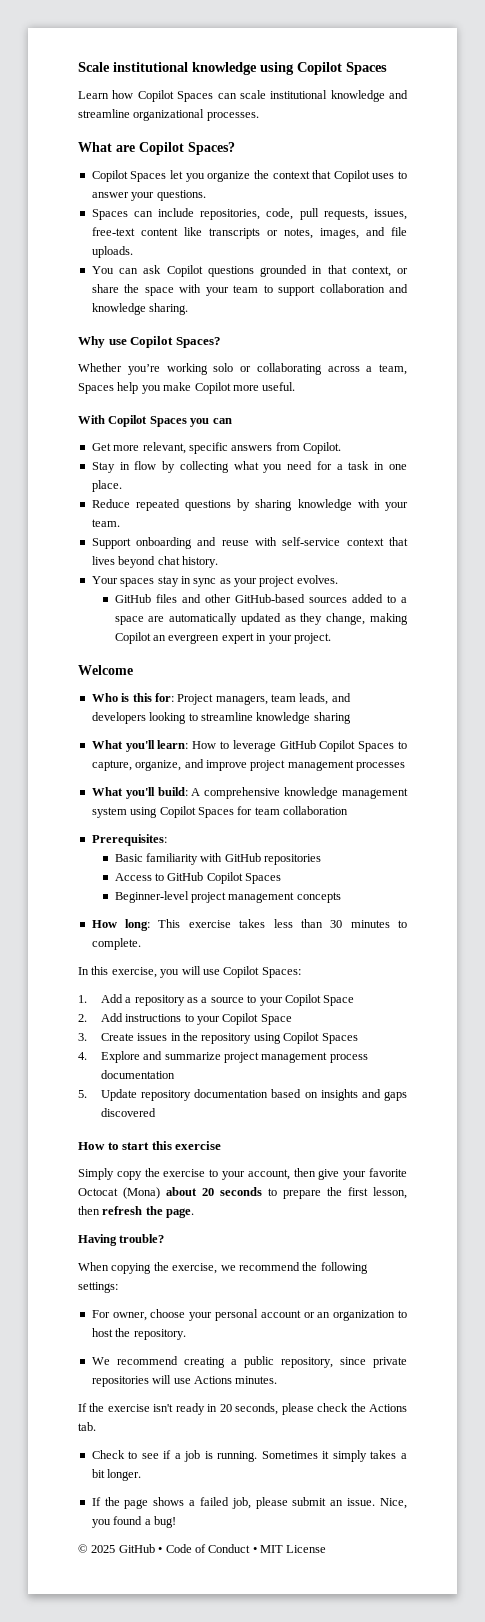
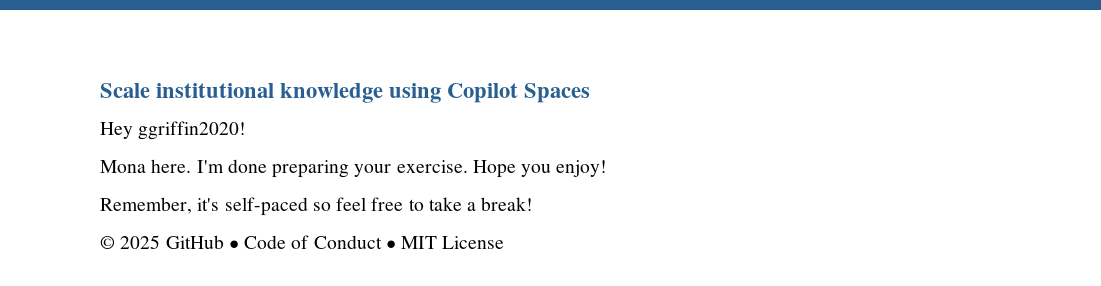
- Learn how Copilot Spaces can scale institutional knowledge and streamline organizational processes.
- What are Copilot Spaces?
- Copilot Spaces let you organize the context that Copilot uses to answer your questions.
- Spaces can include repositories, code, pull requests, issues, free-text content like transcripts or notes, images, and file uploads.
- You can ask Copilot questions grounded in that context, or share the space with your team to support collaboration and knowledge sharing.
- Why use Copilot Spaces?
- Whether you’re working solo or collaborating across a team, Spaces help you make Copilot more useful.
- With Copilot Spaces you can
- Get more relevant, specific answers from Copilot.
- Stay in flow by collecting what you need for a task in one place.
- Reduce repeated questions by sharing knowledge with your team.
- Support onboarding and reuse with self-service context that lives beyond chat history.
- Your spaces stay in sync as your project evolves.
- GitHub files and other GitHub-based sources added to a space are automatically updated as they change, making Copilot an evergreen expert in your project.
- Welcome
- Who is this for: Project managers, team leads, and developers looking to streamline knowledge sharing
- What you'll learn: How to leverage GitHub Copilot Spaces to capture, organize, and improve project management processes
- What you'll build: A comprehensive knowledge management system using Copilot Spaces for team collaboration
- Prerequisites:
- Basic familiarity with GitHub repositories
- Access to GitHub Copilot Spaces
- Beginner-level project management concepts
- How long: This exercise takes less than 30 minutes to complete.
- In this exercise, you will use Copilot Spaces:
- 1. Add a repository as a source to your Copilot Space
- 2. Add instructions to your Copilot Space
- 3. Create issues in the repository using Copilot Spaces
- 4. Explore and summarize project management process documentation
- 5. Update repository documentation based on insights and gaps discovered
- How to start this exercise
- Simply copy the exercise to your account, then give your favorite Octocat (Mona) about 20 seconds to prepare the first lesson, then refresh the page.
- Having trouble?
- When copying the exercise, we recommend the following settings:
- For owner, choose your personal account or an organization to host the repository.
- We recommend creating a public repository, since private repositories will use Actions minutes.
- If the exercise isn't ready in 20 seconds, please check the Actions tab.
- Check to see if a job is running. Sometimes it simply takes a bit longer.
- If the page shows a failed job, please submit an issue. Nice, you found a bug!
+ Hey ggriffin2020!
+ Mona here. I'm done preparing your exercise. Hope you enjoy!
+ Remember, it's self-paced so feel free to take a break!

